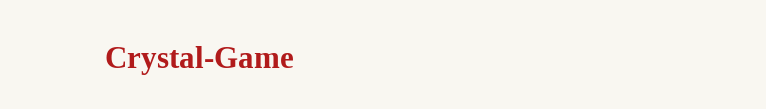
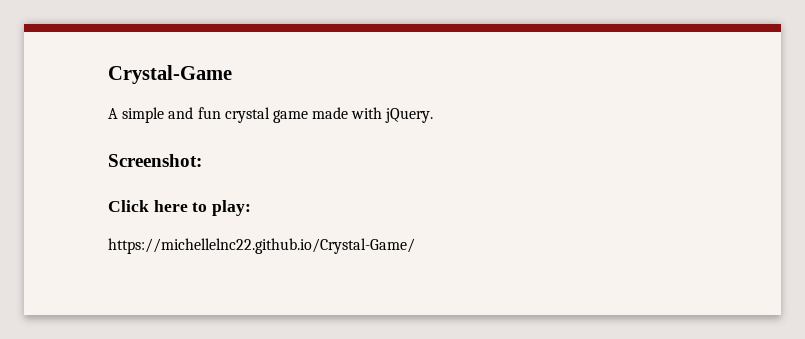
+ A simple and fun crystal game made with jQuery.
+ Screenshot:
+ Click here to play:
+ https://michellelnc22.github.io/Crystal-Game/

